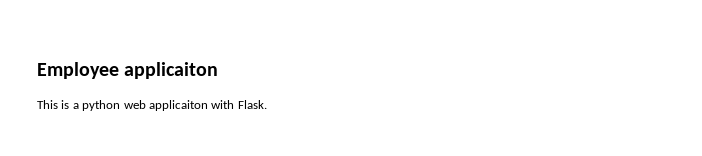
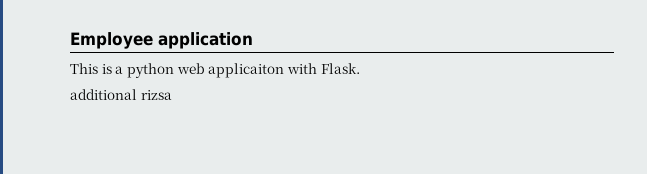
- Employee applicaiton
+ Employee application
+ additional rizsa

